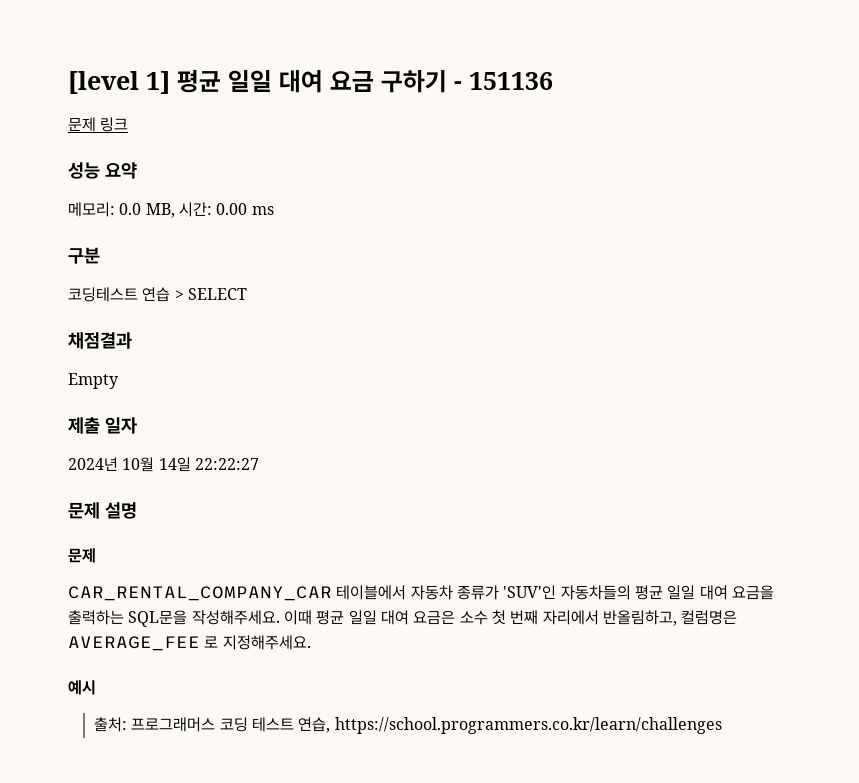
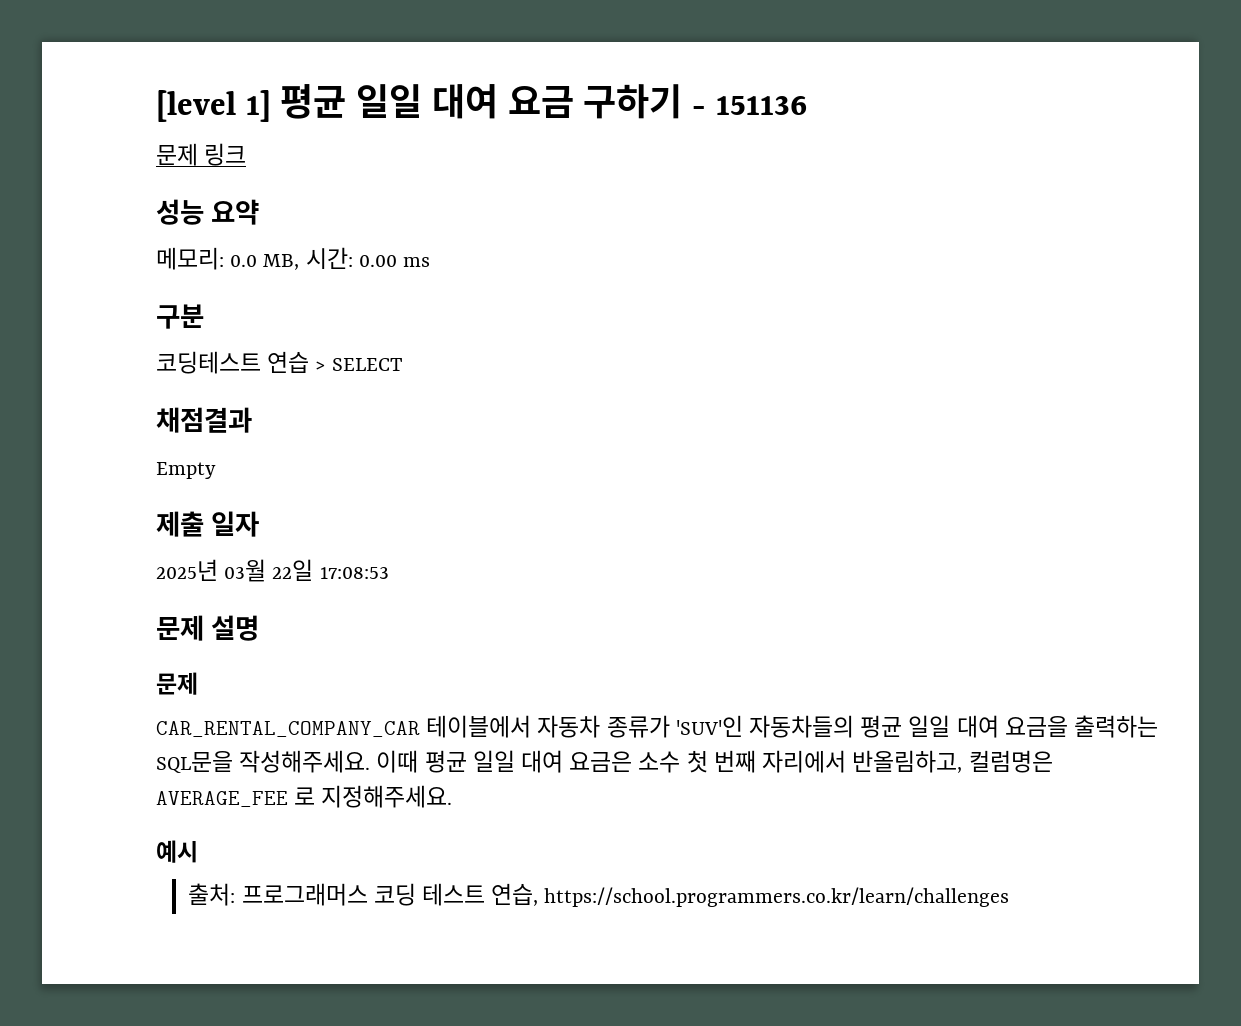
- 2024년 10월 14일 22:22:27
+ 2025년 03월 22일 17:08:53

